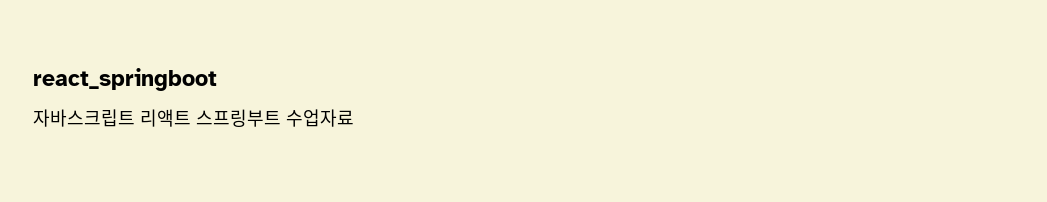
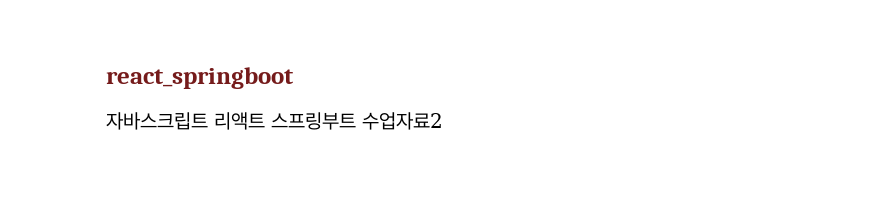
- 자바스크립트 리액트 스프링부트 수업자료
+ 자바스크립트 리액트 스프링부트 수업자료2

